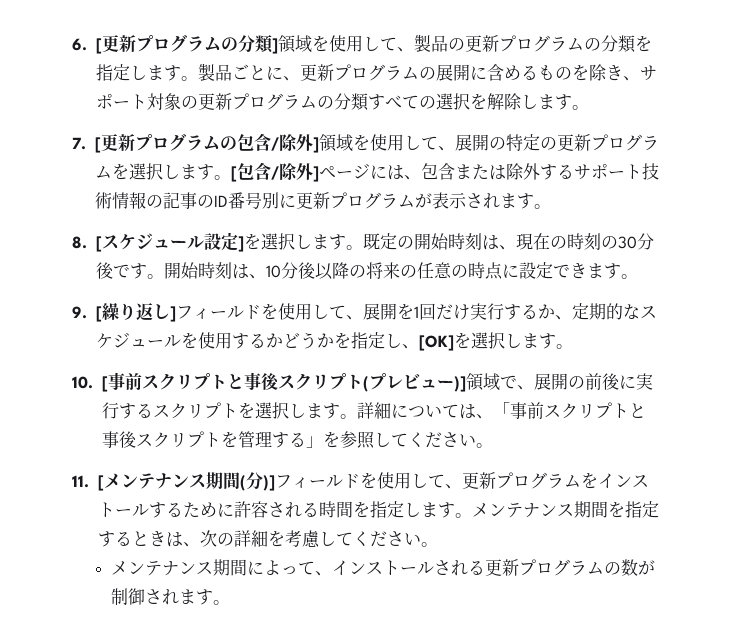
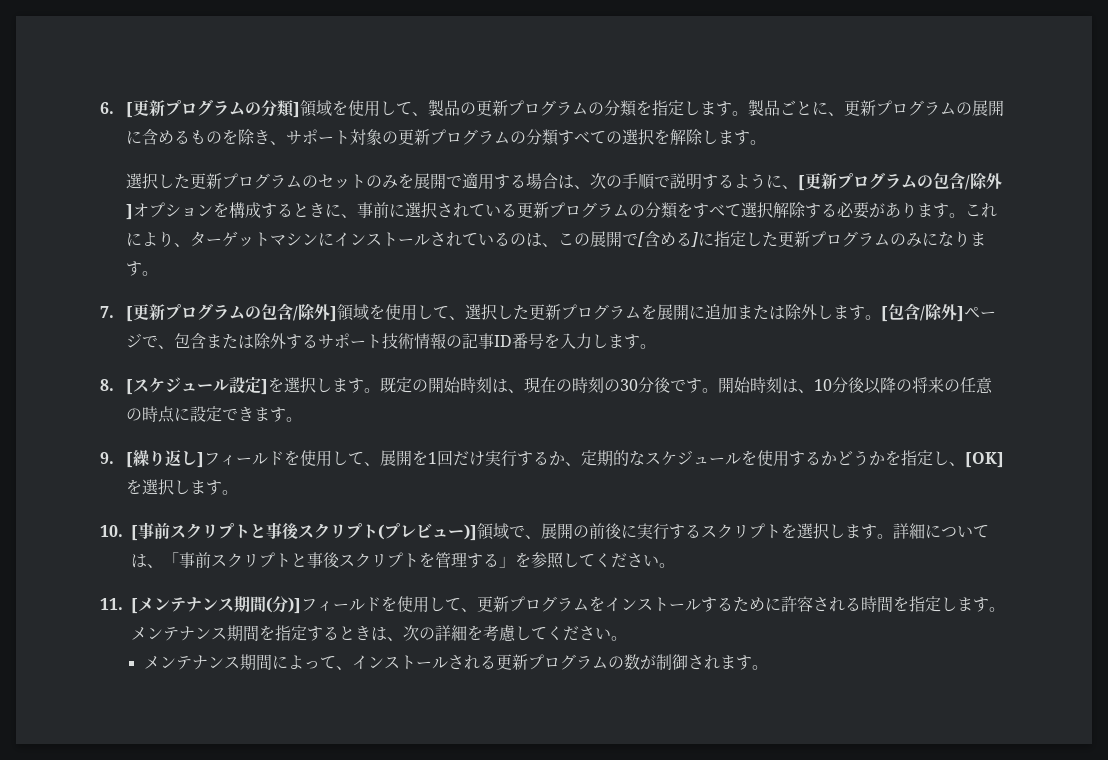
+ 選択した更新プログラムのセットのみを展開で適用する場合は、次の手順で説明するように、[更新プログラムの包含/除外]オプションを構成するときに、事前に選択されている更新プログラムの分類をすべて選択解除する必要があります。これにより、ターゲットマシンにインストールされているのは、この展開で[含める]に指定した更新プログラムのみになります。
- 7. [更新プログラムの包含/除外]領域を使用して、展開の特定の更新プログラムを選択します。
+ 7. [更新プログラムの包含/除外]領域を使用して、選択した更新プログラムを展開に追加または除外します。
- [包含/除外]ページには、包含または除外するサポート技術情報の記事のID番号別に更新プログラムが表示されます。
+ [包含/除外]ページで、包含または除外するサポート技術情報の記事ID番号を入力します。

